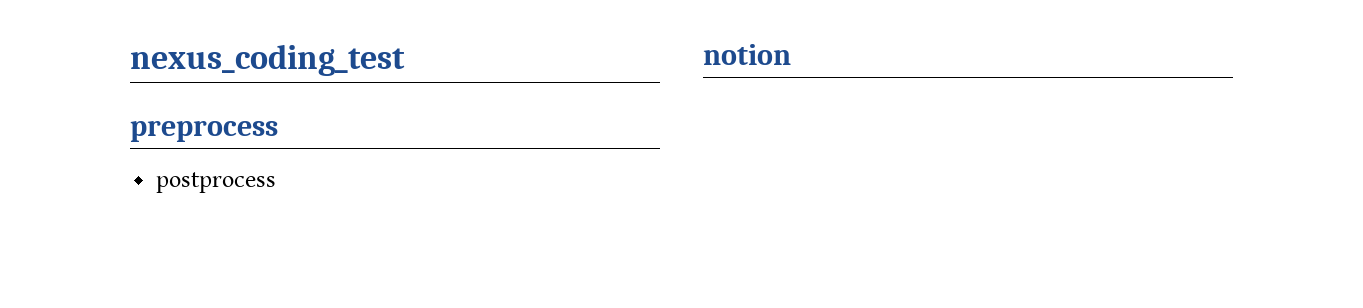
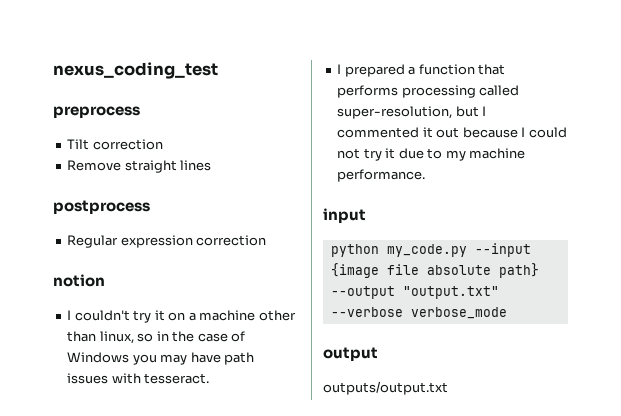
+ Tilt correction
+ Remove straight lines
  postprocess
+ Regular expression correction
  notion
+ I couldn't try it on a machine other than linux, so in the case of Windows you may have path issues with tesseract.
+ I prepared a function that performs processing called super-resolution, but I commented it out because I could not try it due to my machine performance.
+ input
+ python my_code.py --input {image file absolute path} --output "output.txt" --verbose verbose_mode
+ output
+ outputs/output.txt

